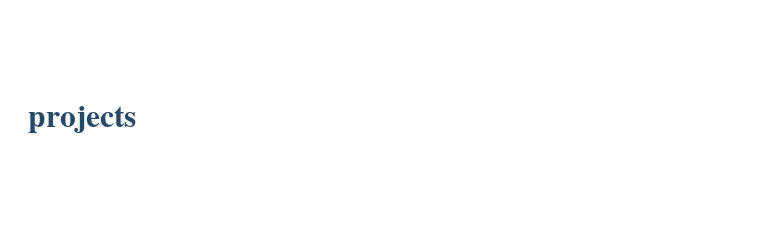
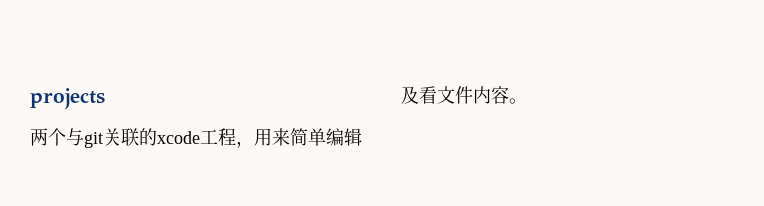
+ 两个与git关联的xcode工程，用来简单编辑及看文件内容。

